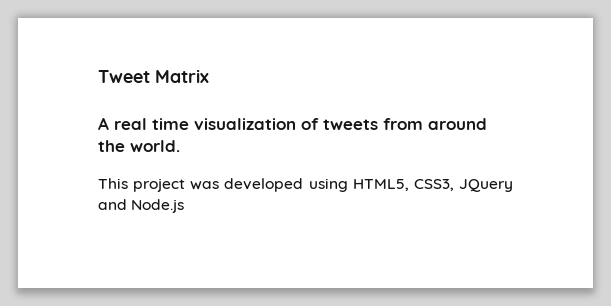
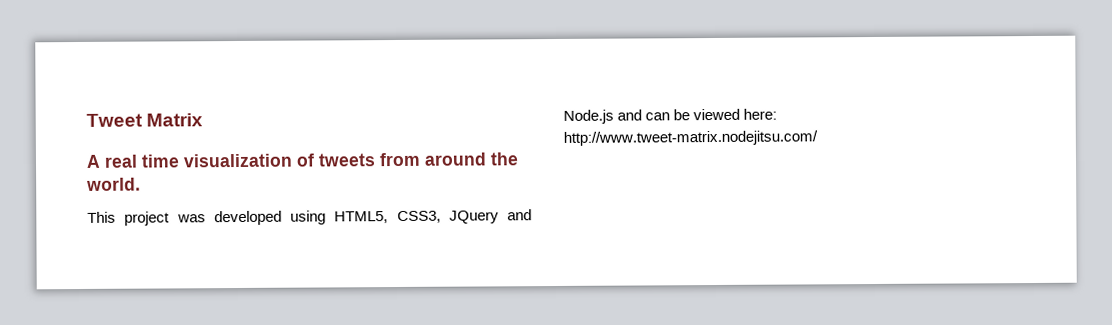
- This project was developed using HTML5, CSS3, JQuery and Node.js
+ This project was developed using HTML5, CSS3, JQuery and Node.js and can be viewed here: http://www.tweet-matrix.nodejitsu.com/

